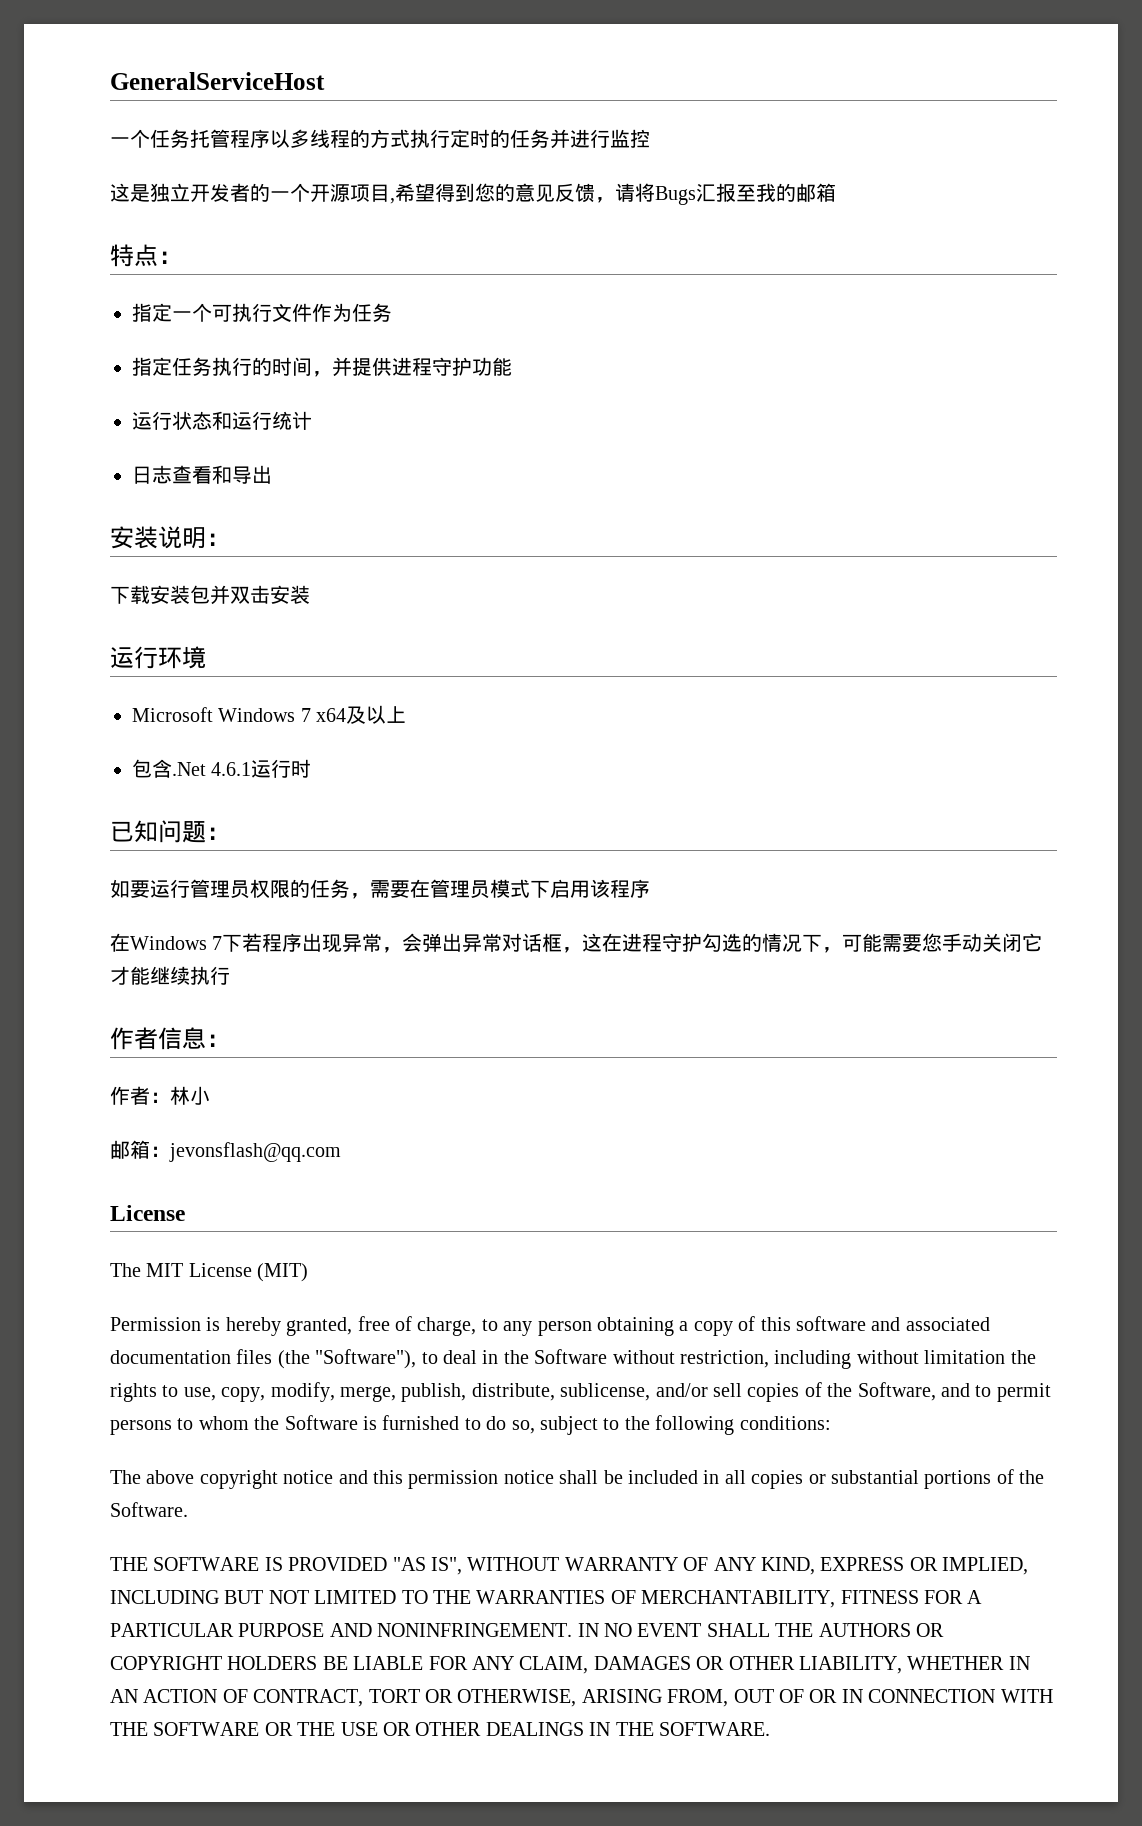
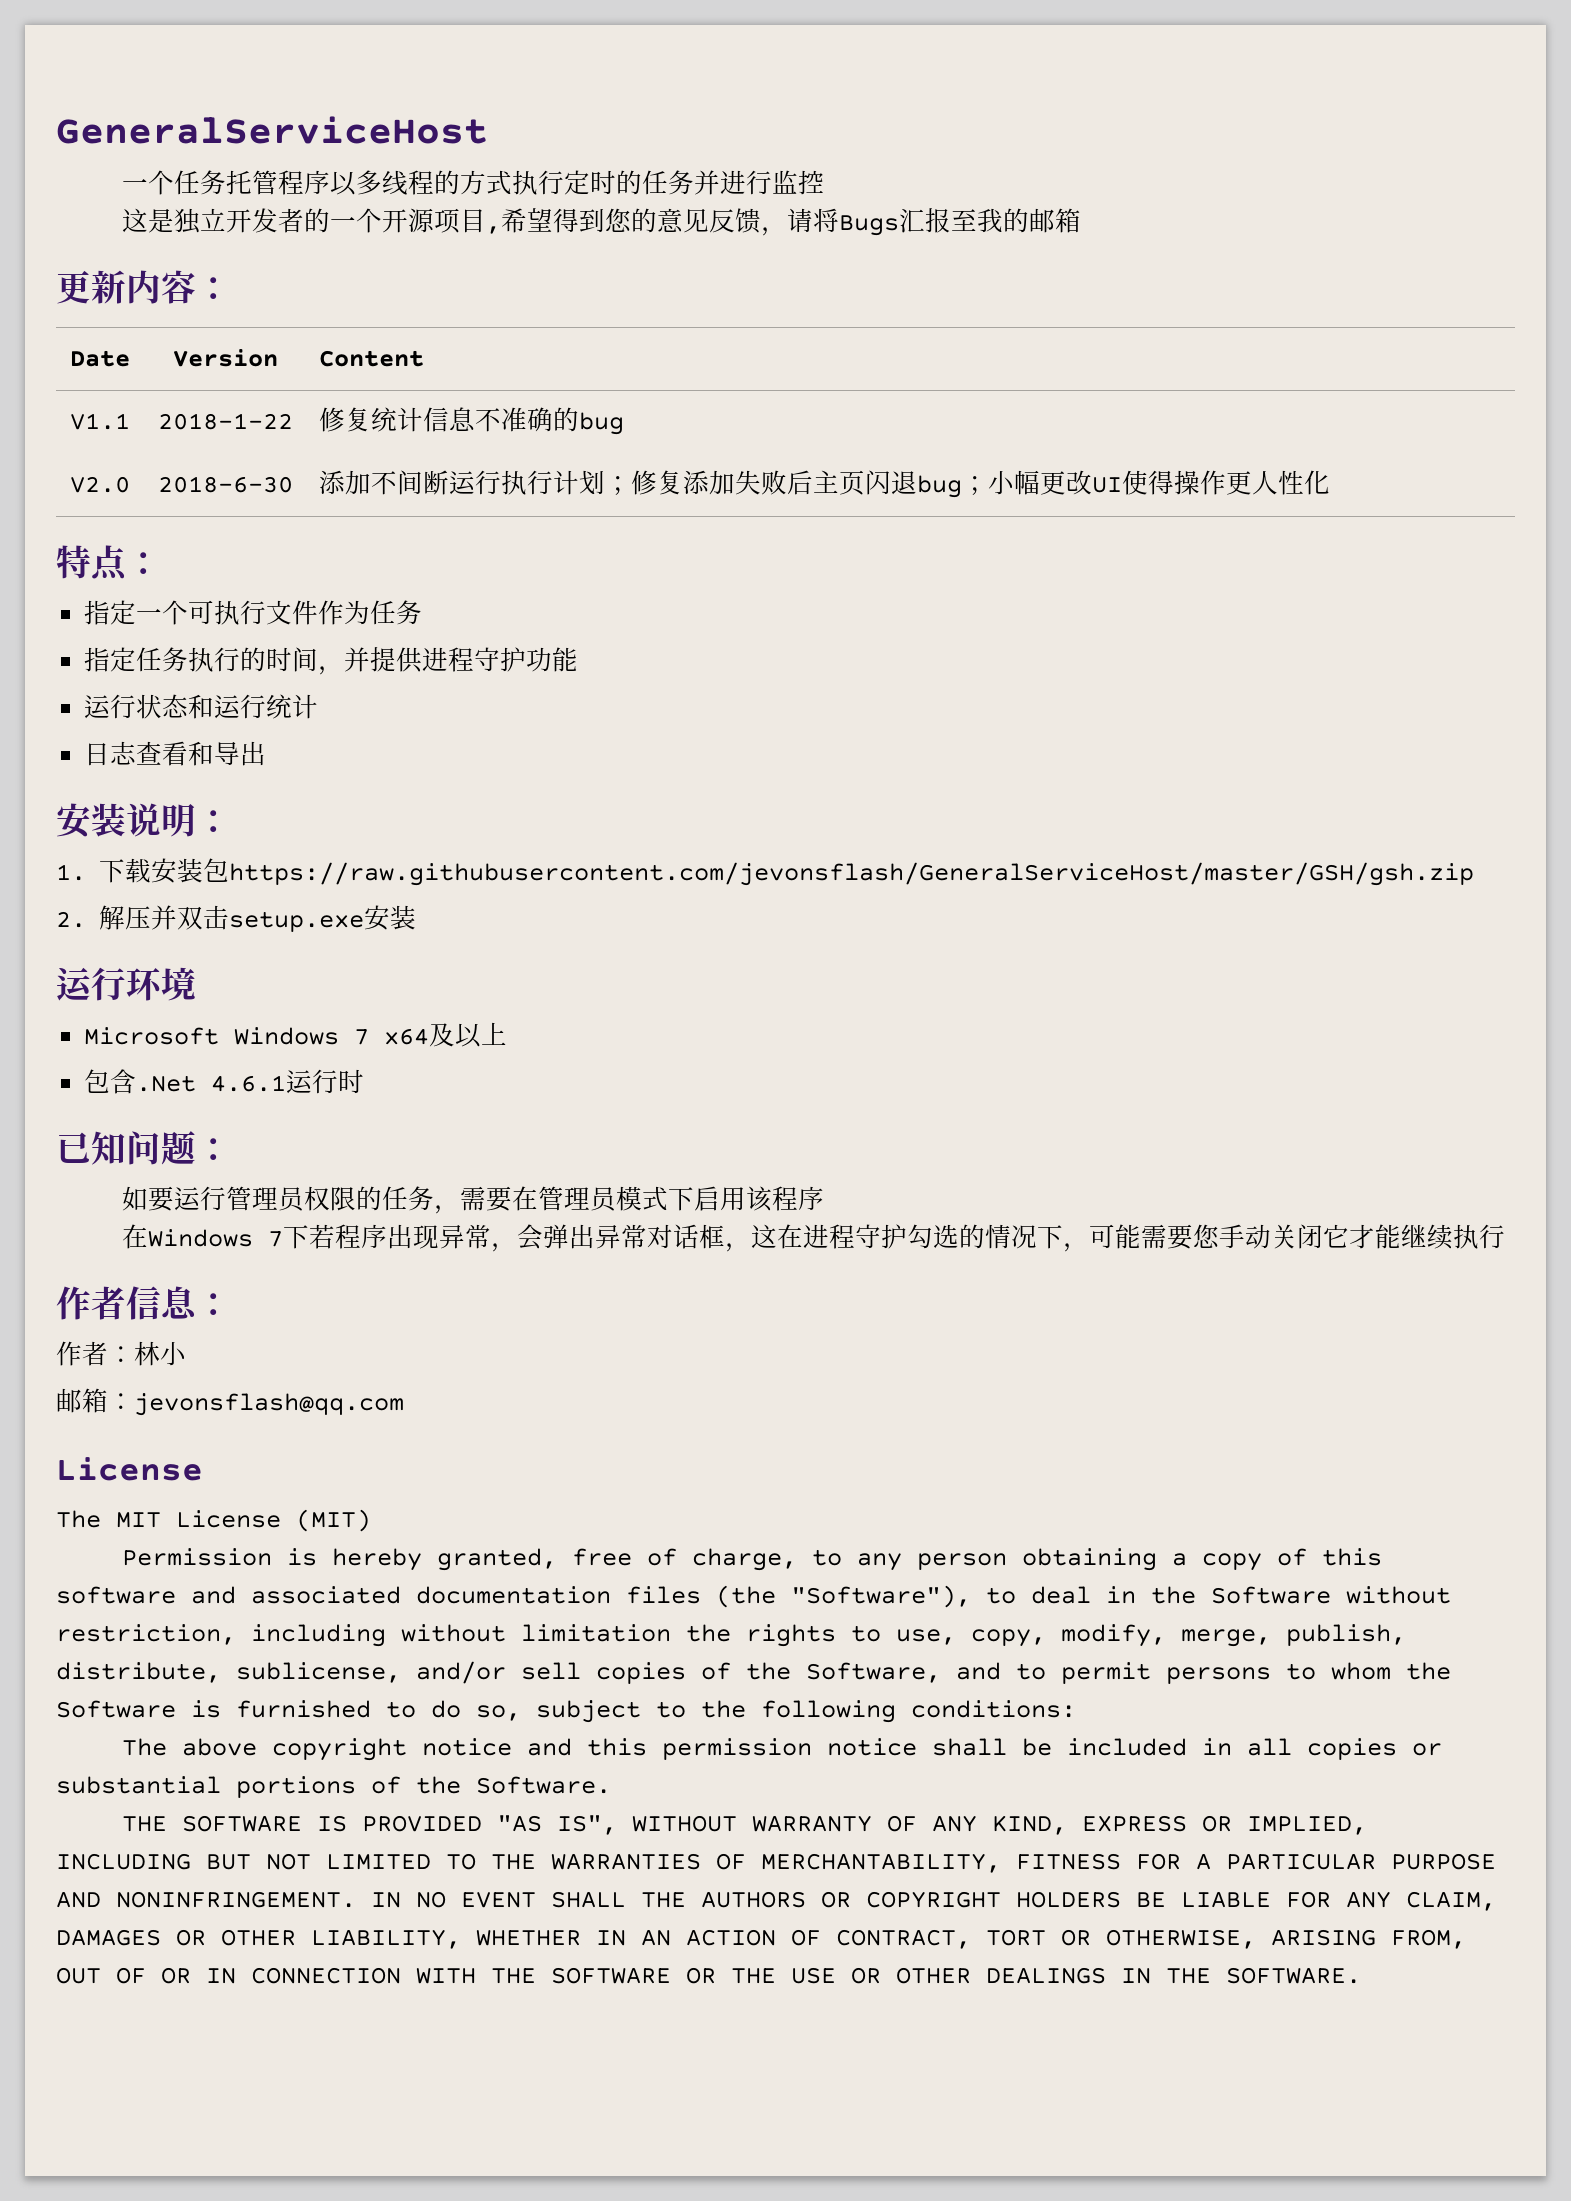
+ 更新内容：
+ Date | Version | Content
+ V1.1 | 2018-1-22 | 修复统计信息不准确的bug
+ V2.0 | 2018-6-30 | 添加不间断运行执行计划；修复添加失败后主页闪退bug；小幅更改UI使得操作更人性化
- 下载安装包并双击安装
+ 1.下载安装包https://raw.githubusercontent.com/jevonsflash/GeneralServiceHost/master/GSH/gsh.zip
+ 2.解压并双击setup.exe安装

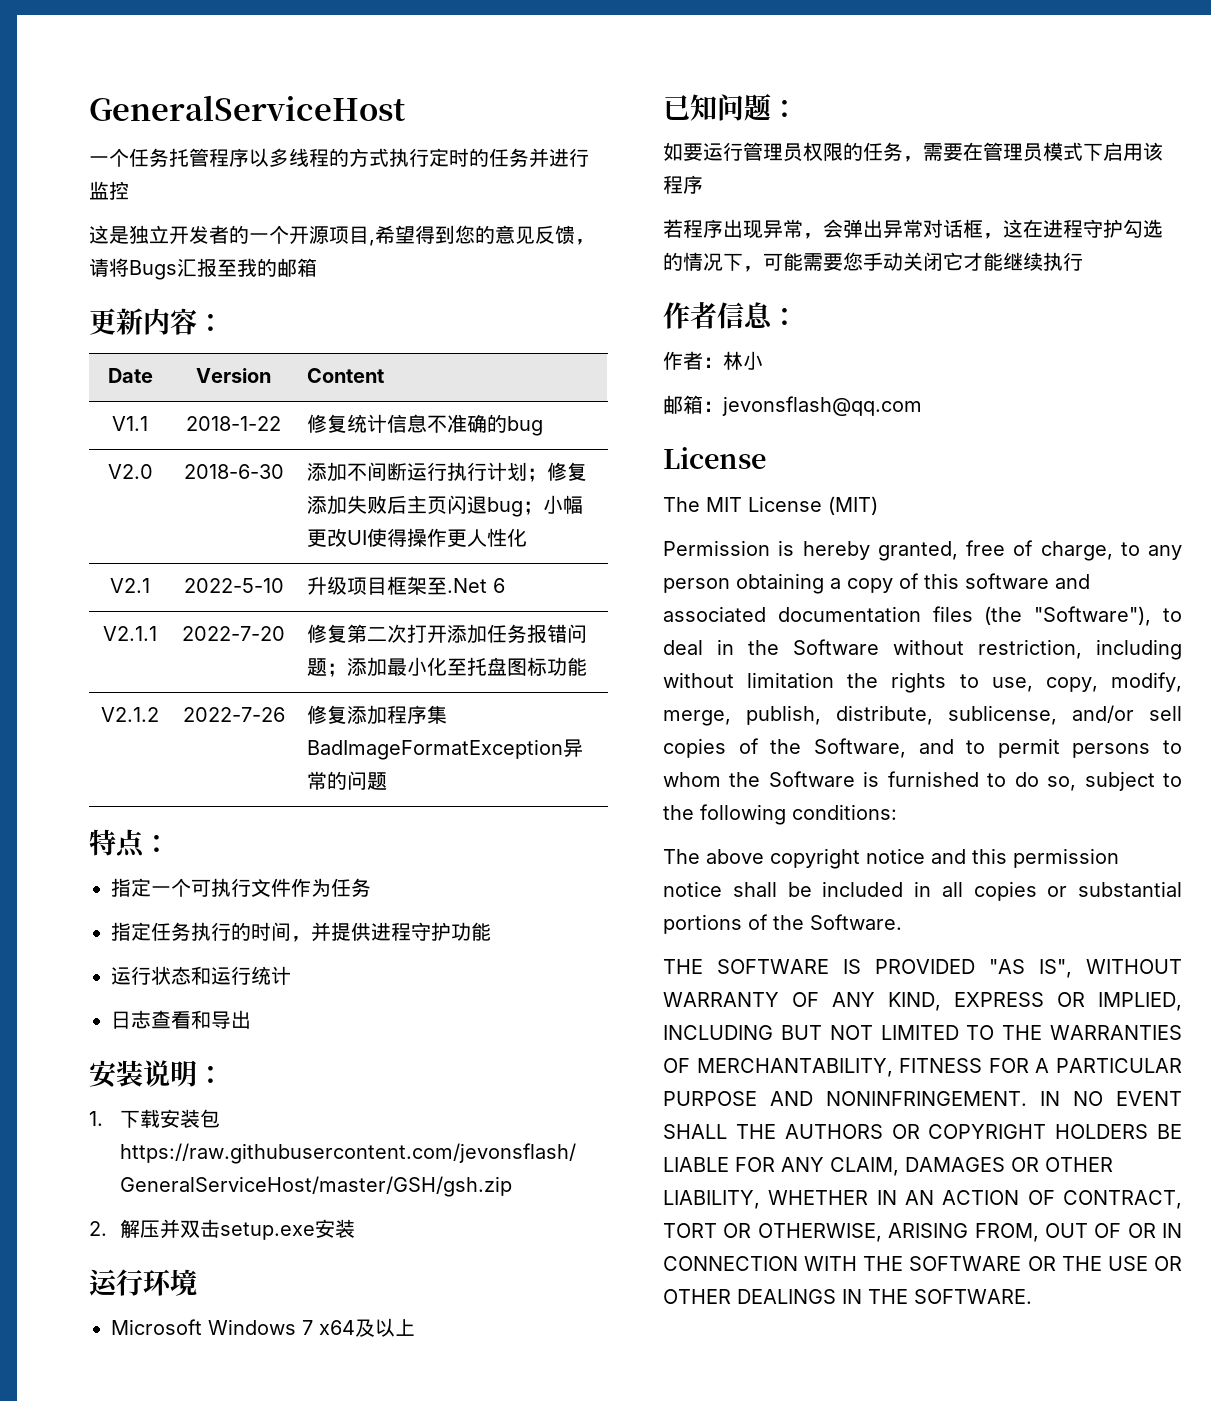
+ V2.1 | 2022-5-10 | 升级项目框架至.Net 6
+ V2.1.1 | 2022-7-20 | 修复第二次打开添加任务报错问题；添加最小化至托盘图标功能
+ V2.1.2 | 2022-7-26 | 修复添加程序集BadImageFormatException异常的问题
- 包含.Net 4.6.1运行时
- 在Windows 7下若程序出现异常，会弹出异常对话框，这在进程守护勾选的情况下，可能需要您手动关闭它才能继续执行
+ 若程序出现异常，会弹出异常对话框，这在进程守护勾选的情况下，可能需要您手动关闭它才能继续执行

